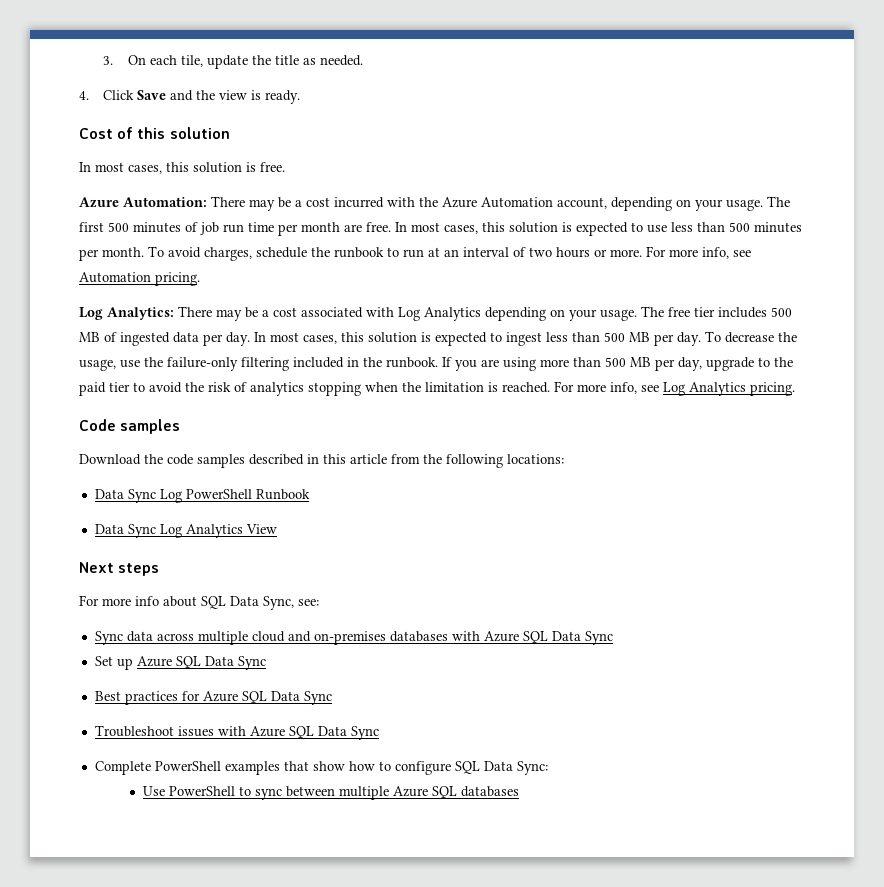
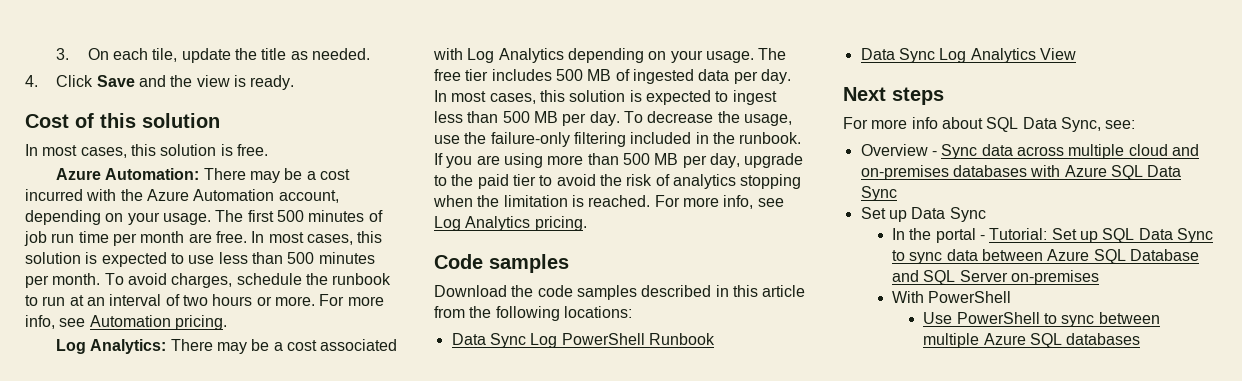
- Sync data across multiple cloud and on-premises databases with Azure SQL Data Sync
+ Overview - Sync data across multiple cloud and on-premises databases with Azure SQL Data Sync
- Set up Azure SQL Data Sync
- Best practices for Azure SQL Data Sync
- Troubleshoot issues with Azure SQL Data Sync
- Complete PowerShell examples that show how to configure SQL Data Sync:
+ Set up Data Sync
+ In the portal - Tutorial: Set up SQL Data Sync to sync data between Azure SQL Database and SQL Server on-premises
+ With PowerShell

